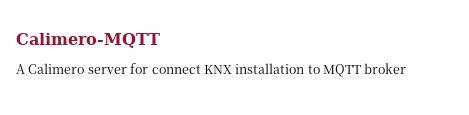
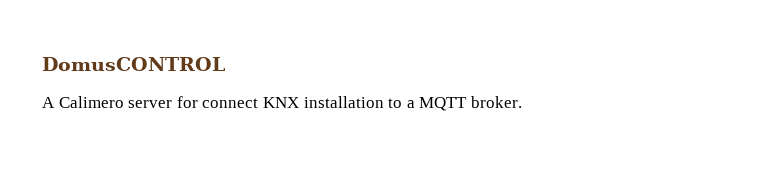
- Calimero-MQTT
+ DomusCONTROL
- A Calimero server for connect KNX installation to MQTT broker
+ A Calimero server for connect KNX installation to a MQTT broker.

